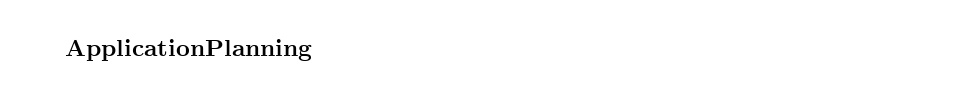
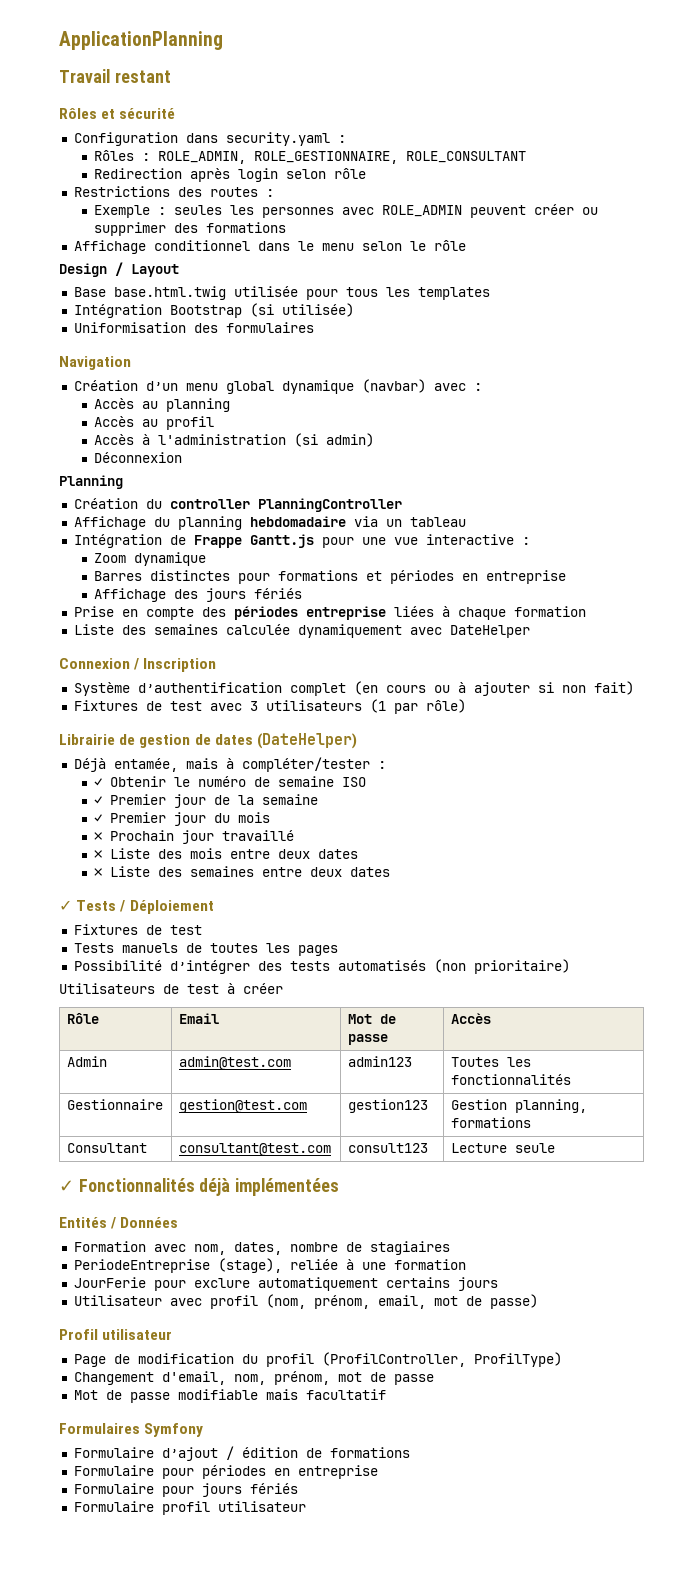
+ Travail restant
+ Rôles et sécurité
+ Configuration dans security.yaml :
+ Rôles : ROLE_ADMIN, ROLE_GESTIONNAIRE, ROLE_CONSULTANT
+ Redirection après login selon rôle
+ Restrictions des routes :
+ Exemple : seules les personnes avec ROLE_ADMIN peuvent créer ou supprimer des formations
+ Affichage conditionnel dans le menu selon le rôle
+ Design / Layout
+ Base base.html.twig utilisée pour tous les templates
+ Intégration Bootstrap (si utilisée)
+ Uniformisation des formulaires
+ Navigation
+ Création d’un menu global dynamique (navbar) avec :
+ Accès au planning
+ Accès au profil
+ Accès à l'administration (si admin)
+ Déconnexion
+ Planning
+ Création du controller PlanningController
+ Affichage du planning hebdomadaire via un tableau
+ Intégration de Frappe Gantt.js pour une vue interactive :
+ Zoom dynamique
+ Barres distinctes pour formations et périodes en entreprise
+ Affichage des jours fériés
+ Prise en compte des périodes entreprise liées à chaque formation
+ Liste des semaines calculée dynamiquement avec DateHelper
+ Connexion / Inscription
+ Système d’authentification complet (en cours ou à ajouter si non fait)
+ Fixtures de test avec 3 utilisateurs (1 par rôle)
+ Librairie de gestion de dates (DateHelper)
+ Déjà entamée, mais à compléter/tester :
+ ✓ Obtenir le numéro de semaine ISO
+ ✓ Premier jour de la semaine
+ ✓ Premier jour du mois
+ ✗ Prochain jour travaillé
+ ✗ Liste des mois entre deux dates
+ ✗ Liste des semaines entre deux dates
+ ✓ Tests / Déploiement
+ Fixtures de test
+ Tests manuels de toutes les pages
+ Possibilité d’intégrer des tests automatisés (non prioritaire)
+ Utilisateurs de test à créer
+ Rôle | Email | Mot de passe | Accès
+ Admin | admin@test.com | admin123 | Toutes les fonctionnalités
+ Gestionnaire | gestion@test.com | gestion123 | Gestion planning, formations
+ Consultant | consultant@test.com | consult123 | Lecture seule
+ ✓ Fonctionnalités déjà implémentées
+ Entités / Données
+ Formation avec nom, dates, nombre de stagiaires
+ PeriodeEntreprise (stage), reliée à une formation
+ JourFerie pour exclure automatiquement certains jours
+ Utilisateur avec profil (nom, prénom, email, mot de passe)
+ Profil utilisateur
+ Page de modification du profil (ProfilController, ProfilType)
+ Changement d'email, nom, prénom, mot de passe
+ Mot de passe modifiable mais facultatif
+ Formulaires Symfony
+ Formulaire d’ajout / édition de formations
+ Formulaire pour périodes en entreprise
+ Formulaire pour jours fériés
+ Formulaire profil utilisateur

